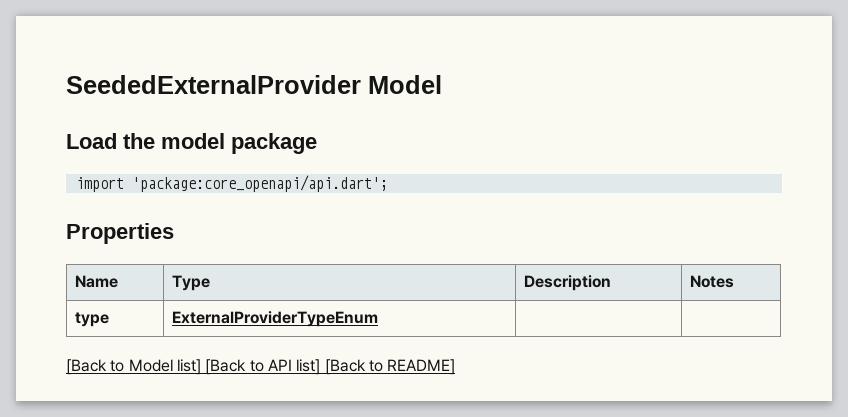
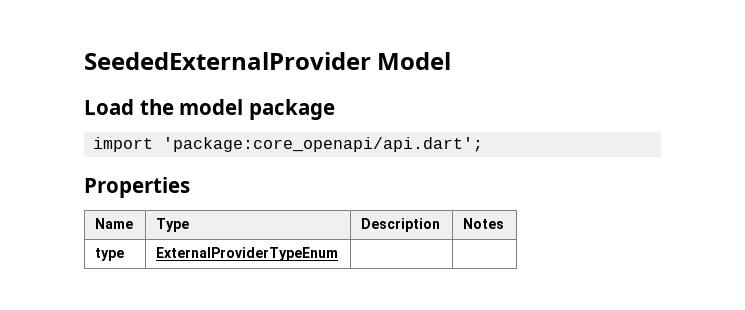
- [Back to Model list] [Back to API list] [Back to README]

